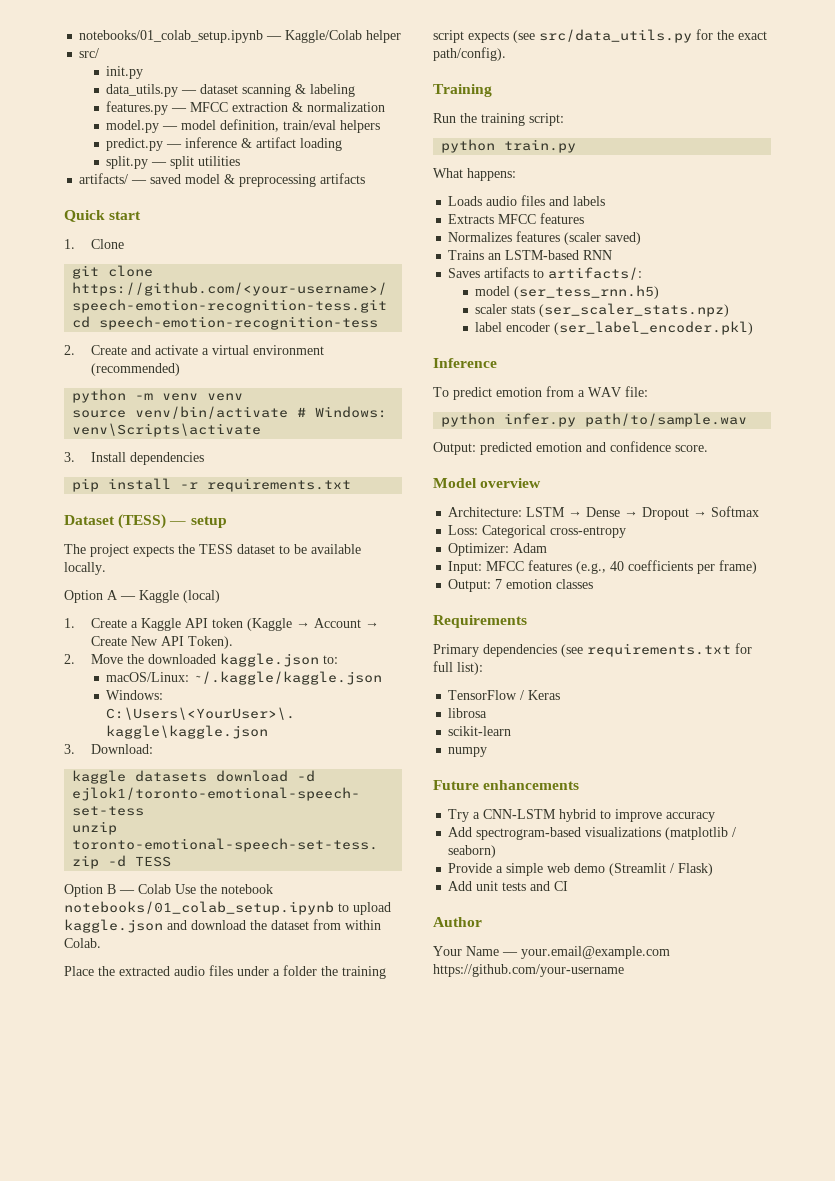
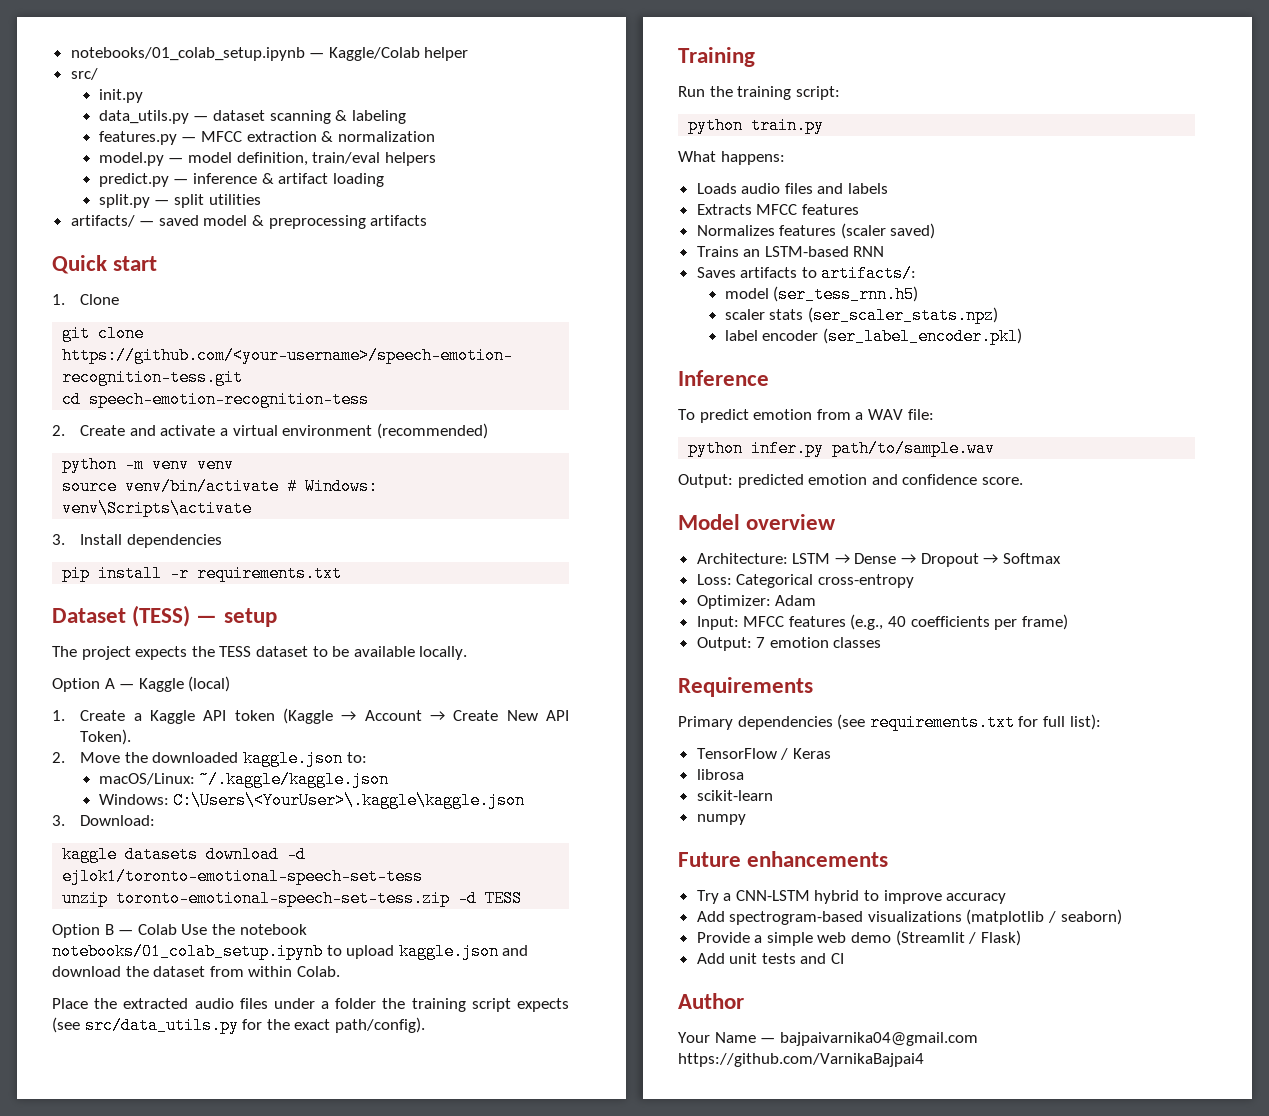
- Your Name — your.email@example.com https://github.com/your-username
+ Your Name — bajpaivarnika04@gmail.com https://github.com/VarnikaBajpai4

